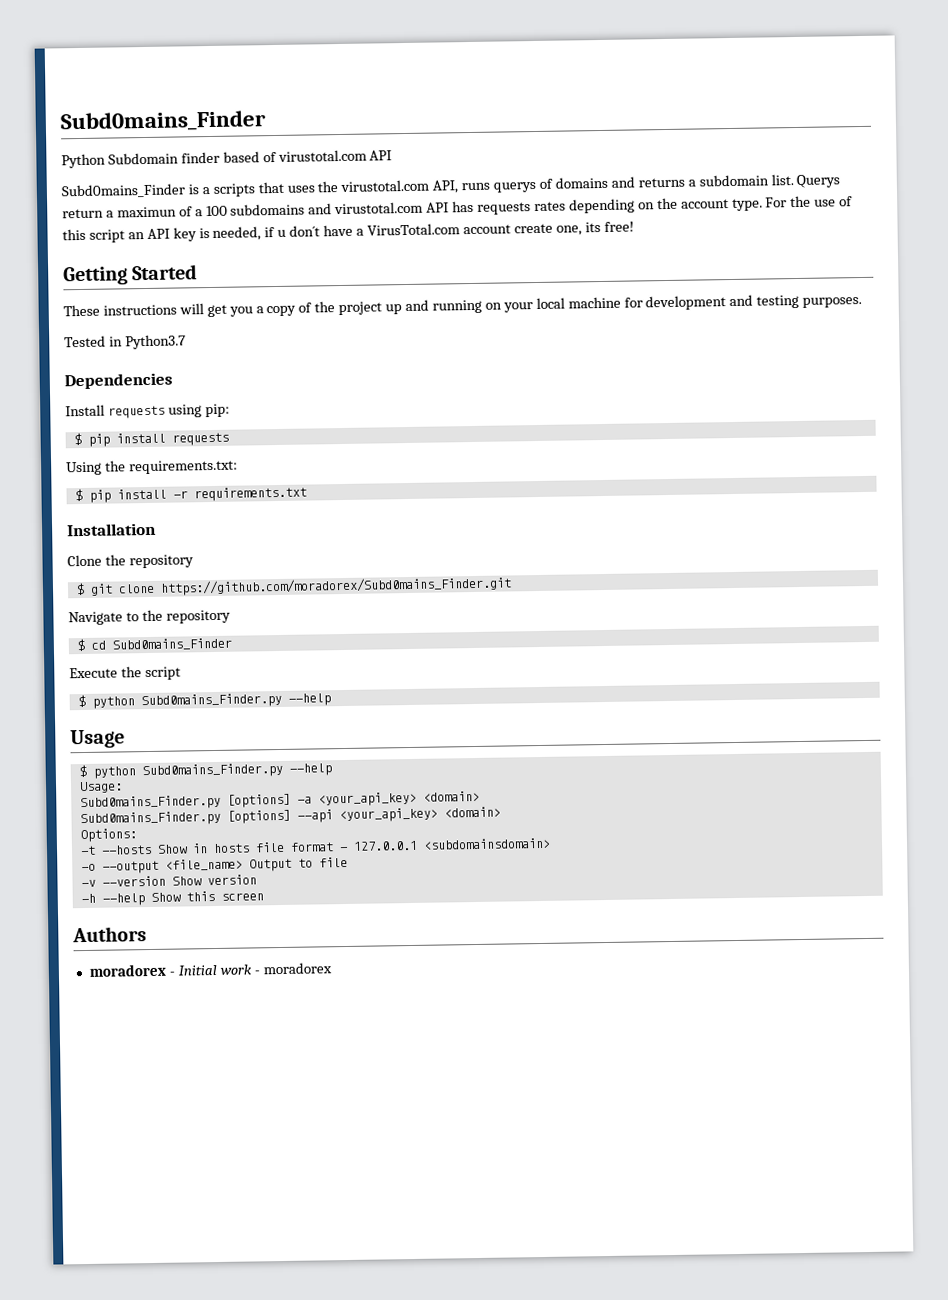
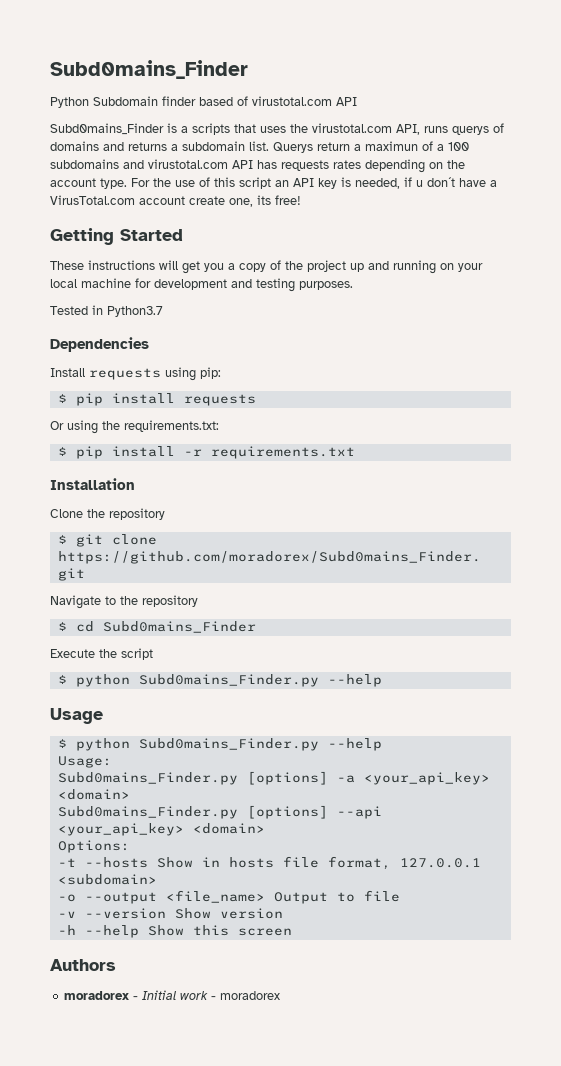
- Using the requirements.txt:
+ Or using the requirements.txt:
- -t --hosts Show in hosts file format - 127.0.0.1 <subdomainsdomain>
+ -t --hosts Show in hosts file format, 127.0.0.1 <subdomain>

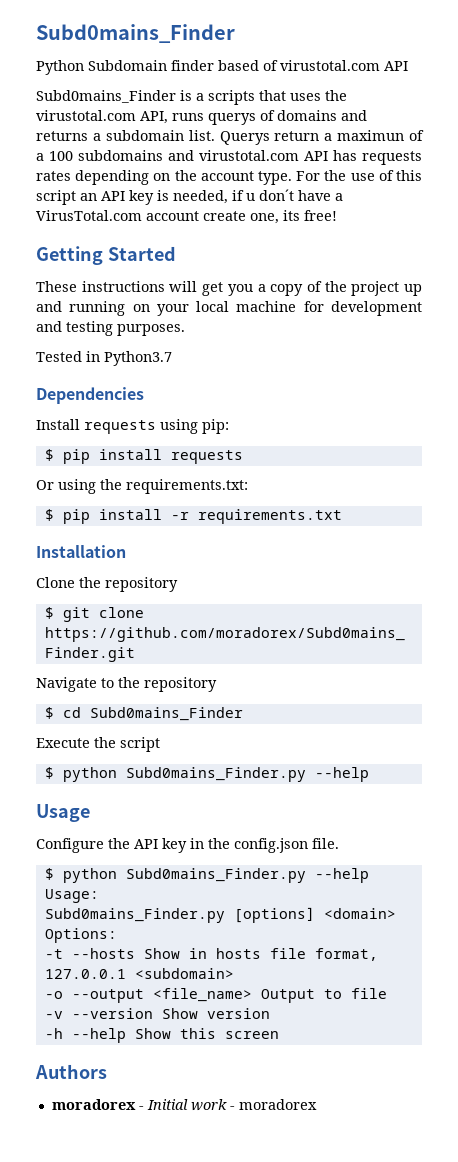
+ Configure the API key in the config.json file.
- Subd0mains_Finder.py [options] -a <your_api_key> <domain>
- Subd0mains_Finder.py [options] --api <your_api_key> <domain>
+ Subd0mains_Finder.py [options] <domain>

